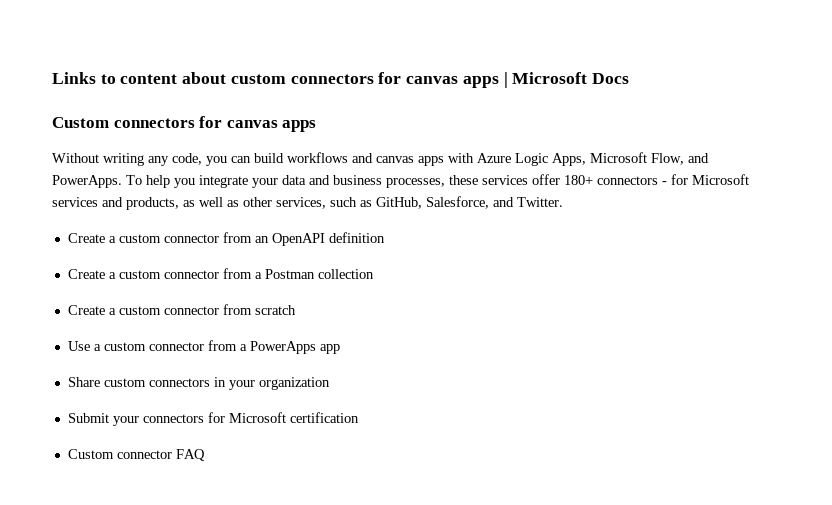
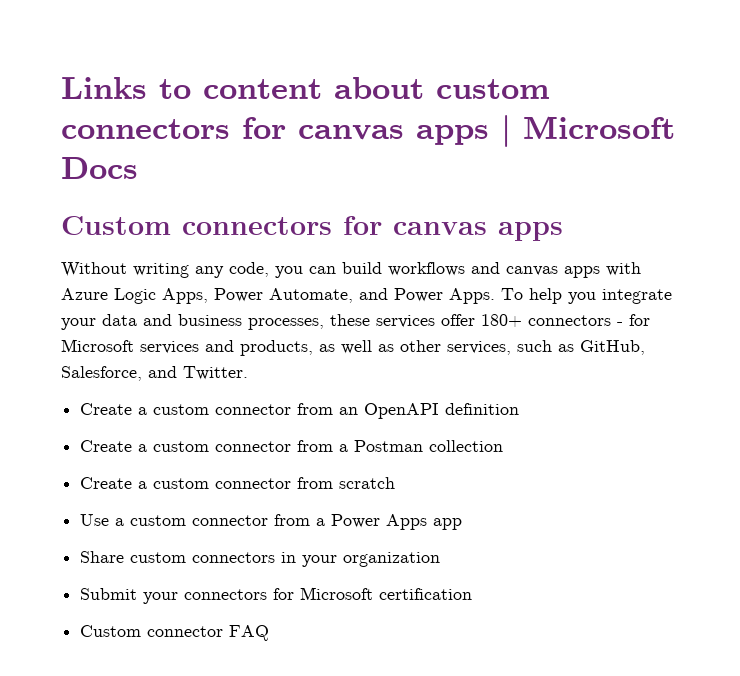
- Without writing any code, you can build workflows and canvas apps with Azure Logic Apps, Microsoft Flow, and PowerApps.
+ Without writing any code, you can build workflows and canvas apps with Azure Logic Apps, Power Automate, and Power Apps.
- Use a custom connector from a PowerApps app
+ Use a custom connector from a Power Apps app

